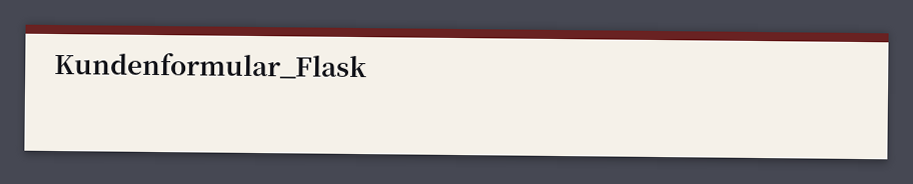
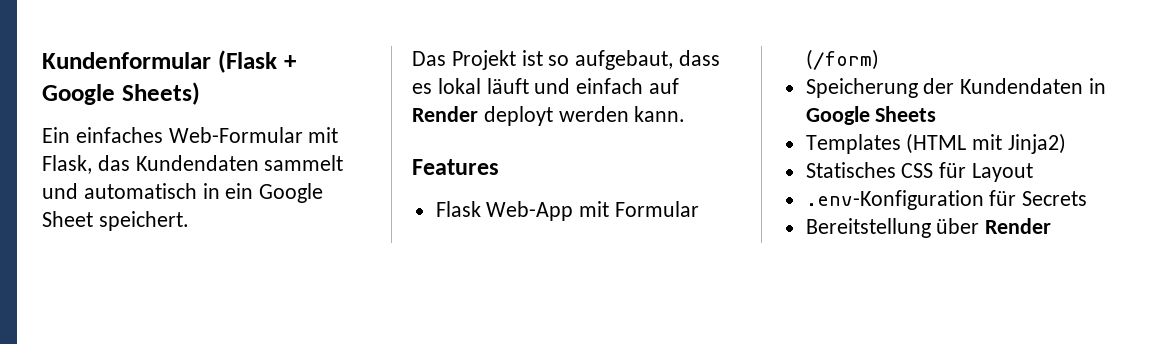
- Kundenformular_Flask
+ Kundenformular (Flask + Google Sheets)
+ Ein einfaches Web-Formular mit Flask, das Kundendaten sammelt und automatisch in ein Google Sheet speichert.
+ Das Projekt ist so aufgebaut, dass es lokal läuft und einfach auf Render deployt werden kann.
+ Features
+ Flask Web-App mit Formular (/form)
+ Speicherung der Kundendaten in Google Sheets
+ Templates (HTML mit Jinja2)
+ Statisches CSS für Layout
+ .env-Konfiguration für Secrets
+ Bereitstellung über Render

